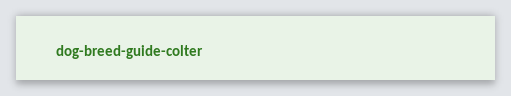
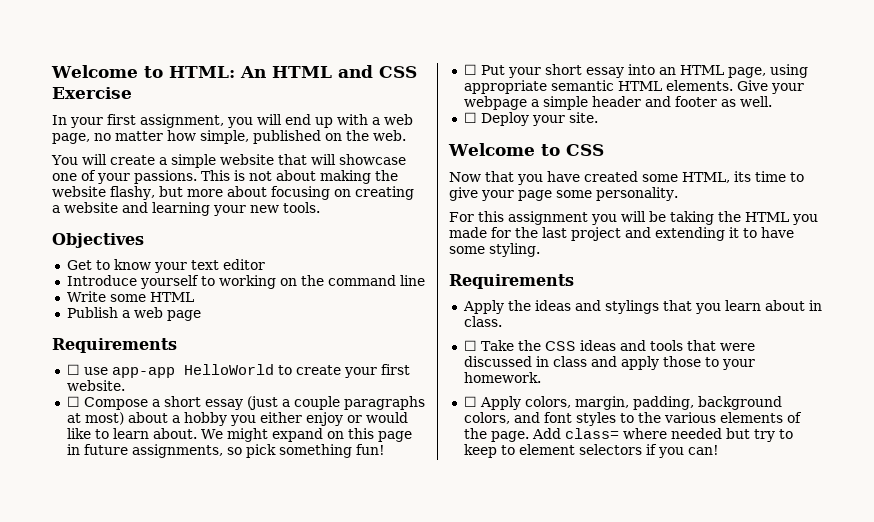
- dog-breed-guide-colter
+ Welcome to HTML: An HTML and CSS Exercise
+ In your first assignment, you will end up with a web page, no matter how simple, published on the web.
+ You will create a simple website that will showcase one of your passions. This is not about making the website flashy, but more about focusing on creating a website and learning your new tools.
+ Objectives
+ Get to know your text editor
+ Introduce yourself to working on the command line
+ Write some HTML
+ Publish a web page
+ Requirements
+ ☐ use app-app HelloWorld to create your first website.
+ ☐ Compose a short essay (just a couple paragraphs at most) about a hobby you either enjoy or would like to learn about. We might expand on this page in future assignments, so pick something fun!
+ ☐ Put your short essay into an HTML page, using appropriate semantic HTML elements. Give your webpage a simple header and footer as well.
+ ☐ Deploy your site.
+ Welcome to CSS
+ Now that you have created some HTML, its time to give your page some personality.
+ For this assignment you will be taking the HTML you made for the last project and extending it to have some styling.
+ Requirements
+ Apply the ideas and stylings that you learn about in class.
+ ☐ Take the CSS ideas and tools that were discussed in class and apply those to your homework.
+ ☐ Apply colors, margin, padding, background colors, and font styles to the various elements of the page. Add class= where needed but try to keep to element selectors if you can!

